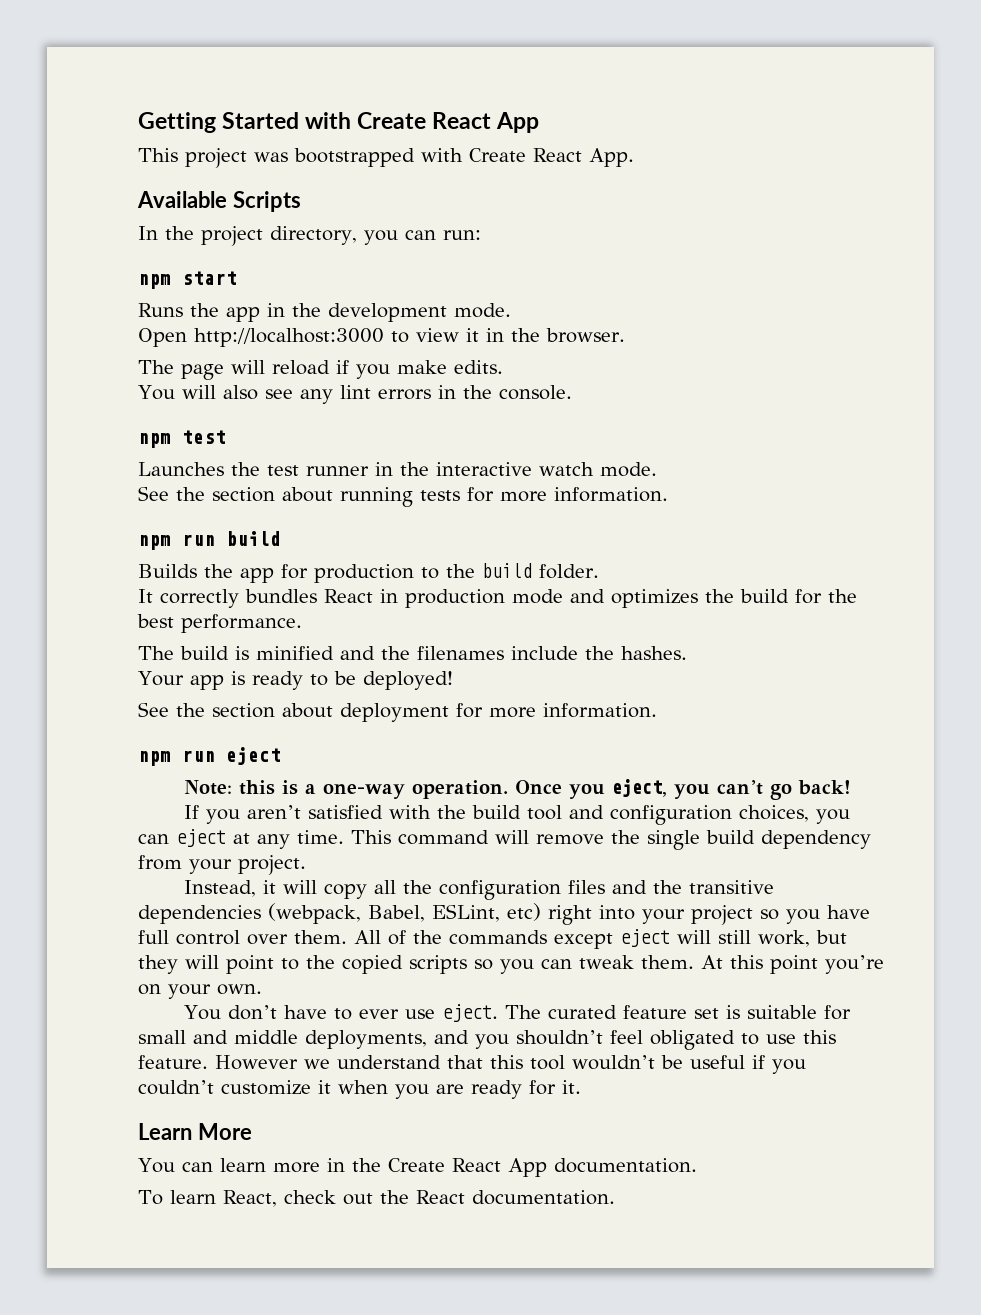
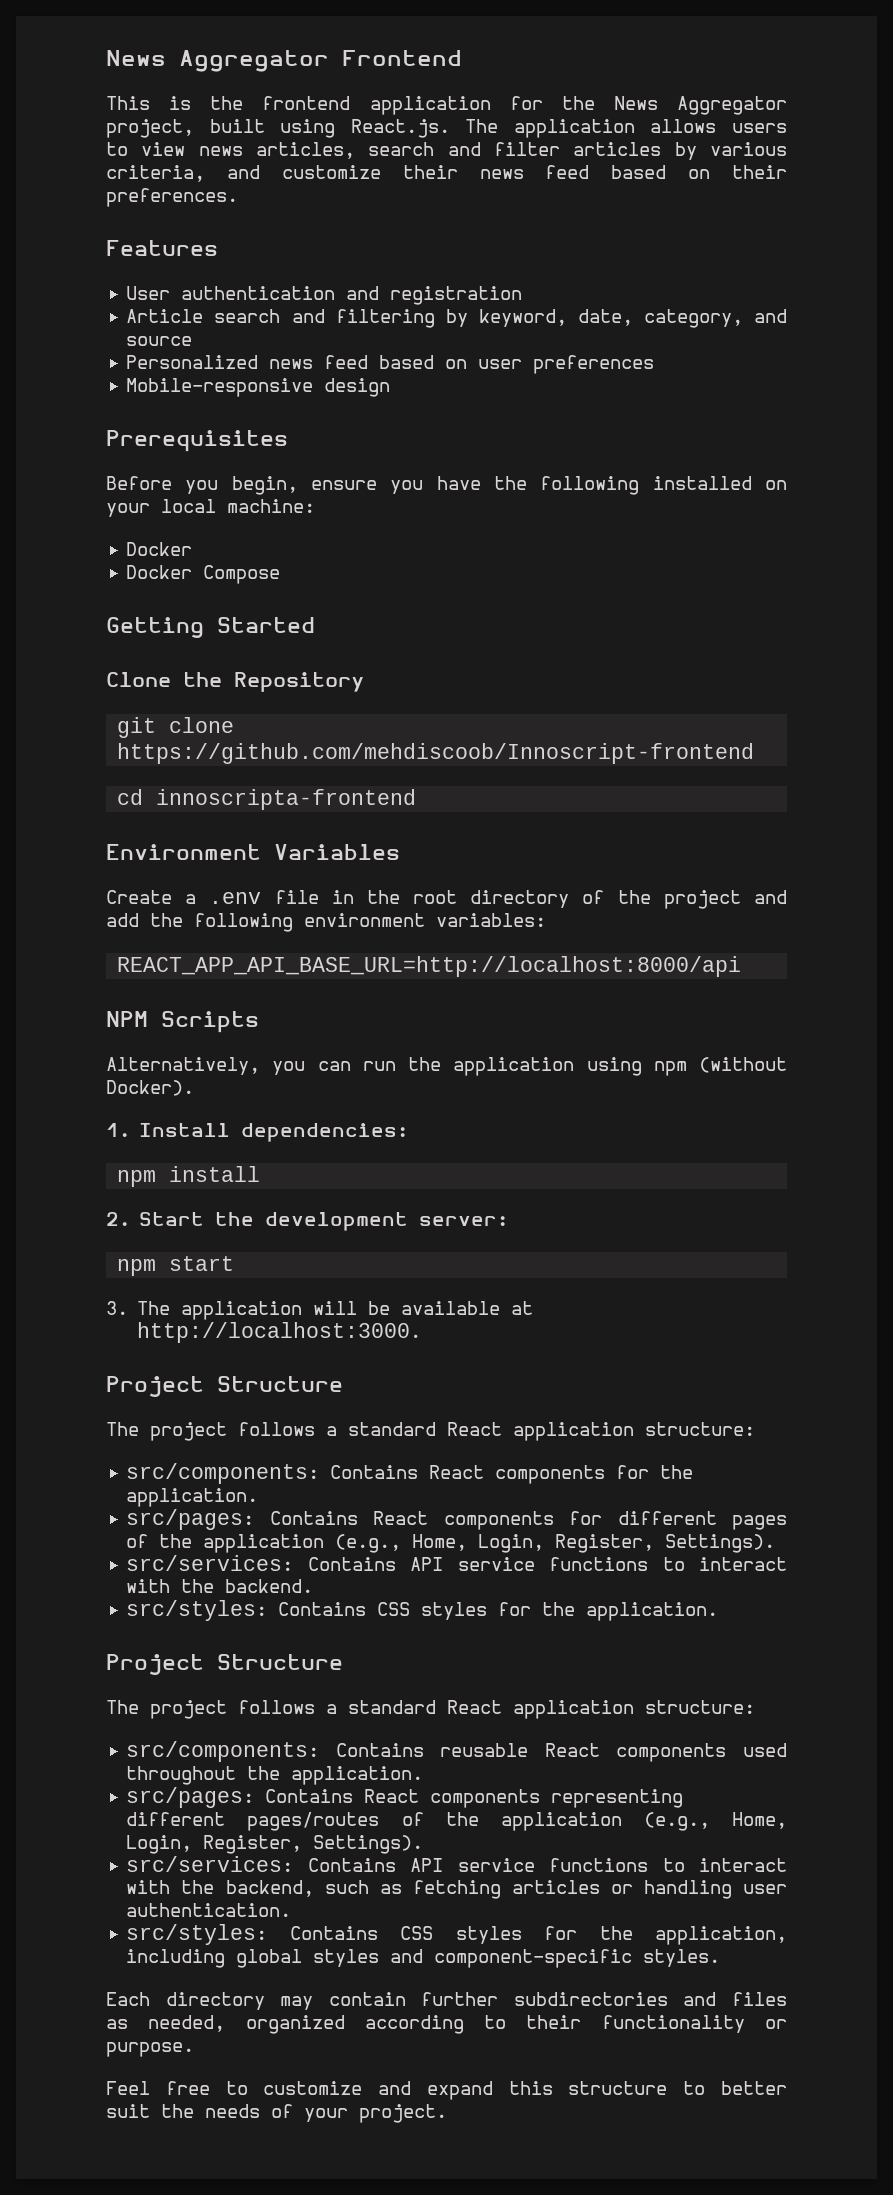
- Getting Started with Create React App
- This project was bootstrapped with Create React App.
- Available Scripts
- In the project directory, you can run:
+ News Aggregator Frontend
+ This is the frontend application for the News Aggregator project, built using React.js. The application allows users to view news articles, search and filter articles by various criteria, and customize their news feed based on their preferences.
+ Features
+ User authentication and registration
+ Article search and filtering by keyword, date, category, and source
+ Personalized news feed based on user preferences
+ Mobile-responsive design
+ Prerequisites
+ Before you begin, ensure you have the following installed on your local machine:
+ Docker
+ Docker Compose
+ Getting Started
+ Clone the Repository
+ git clone https://github.com/mehdiscoob/Innoscript-frontend
+ cd innoscripta-frontend
+ Environment Variables
+ Create a .env file in the root directory of the project and add the following environment variables:
+ REACT_APP_API_BASE_URL=http://localhost:8000/api
+ NPM Scripts
+ Alternatively, you can run the application using npm (without Docker).
+ 1. Install dependencies:
+ npm install
+ 2. Start the development server:
  npm start
- Runs the app in the development mode.
- Open http://localhost:3000 to view it in the browser.
- The page will reload if you make edits.
- You will also see any lint errors in the console.
- npm test
- Launches the test runner in the interactive watch mode.
- See the section about running tests for more information.
- npm run build
- Builds the app for production to the build folder.
- It correctly bundles React in production mode and optimizes the build for the best performance.
- The build is minified and the filenames include the hashes.
- Your app is ready to be deployed!
- See the section about deployment for more information.
- npm run eject
- Note: this is a one-way operation. Once you eject, you can’t go back!
- If you aren’t satisfied with the build tool and configuration choices, you can eject at any time. This command will remove the single build dependency from your project.
- Instead, it will copy all the configuration files and the transitive dependencies (webpack, Babel, ESLint, etc) right into your project so you have full control over them. All of the commands except eject will still work, but they will point to the copied scripts so you can tweak them. At this point you’re on your own.
- You don’t have to ever use eject. The curated feature set is suitable for small and middle deployments, and you shouldn’t feel obligated to use this feature. However we understand that this tool wouldn’t be useful if you couldn’t customize it when you are ready for it.
- Learn More
- You can learn more in the Create React App documentation.
- To learn React, check out the React documentation.
+ 3. The application will be available at http://localhost:3000.
+ Project Structure
+ The project follows a standard React application structure:
+ src/components: Contains React components for the application.
+ src/pages: Contains React components for different pages of the application (e.g., Home, Login, Register, Settings).
+ src/services: Contains API service functions to interact with the backend.
+ src/styles: Contains CSS styles for the application.
+ Project Structure
+ The project follows a standard React application structure:
+ src/components: Contains reusable React components used throughout the application.
+ src/pages: Contains React components representing different pages/routes of the application (e.g., Home, Login, Register, Settings).
+ src/services: Contains API service functions to interact with the backend, such as fetching articles or handling user authentication.
+ src/styles: Contains CSS styles for the application, including global styles and component-specific styles.
+ Each directory may contain further subdirectories and files as needed, organized according to their functionality or purpose.
+ Feel free to customize and expand this structure to better suit the needs of your project.

